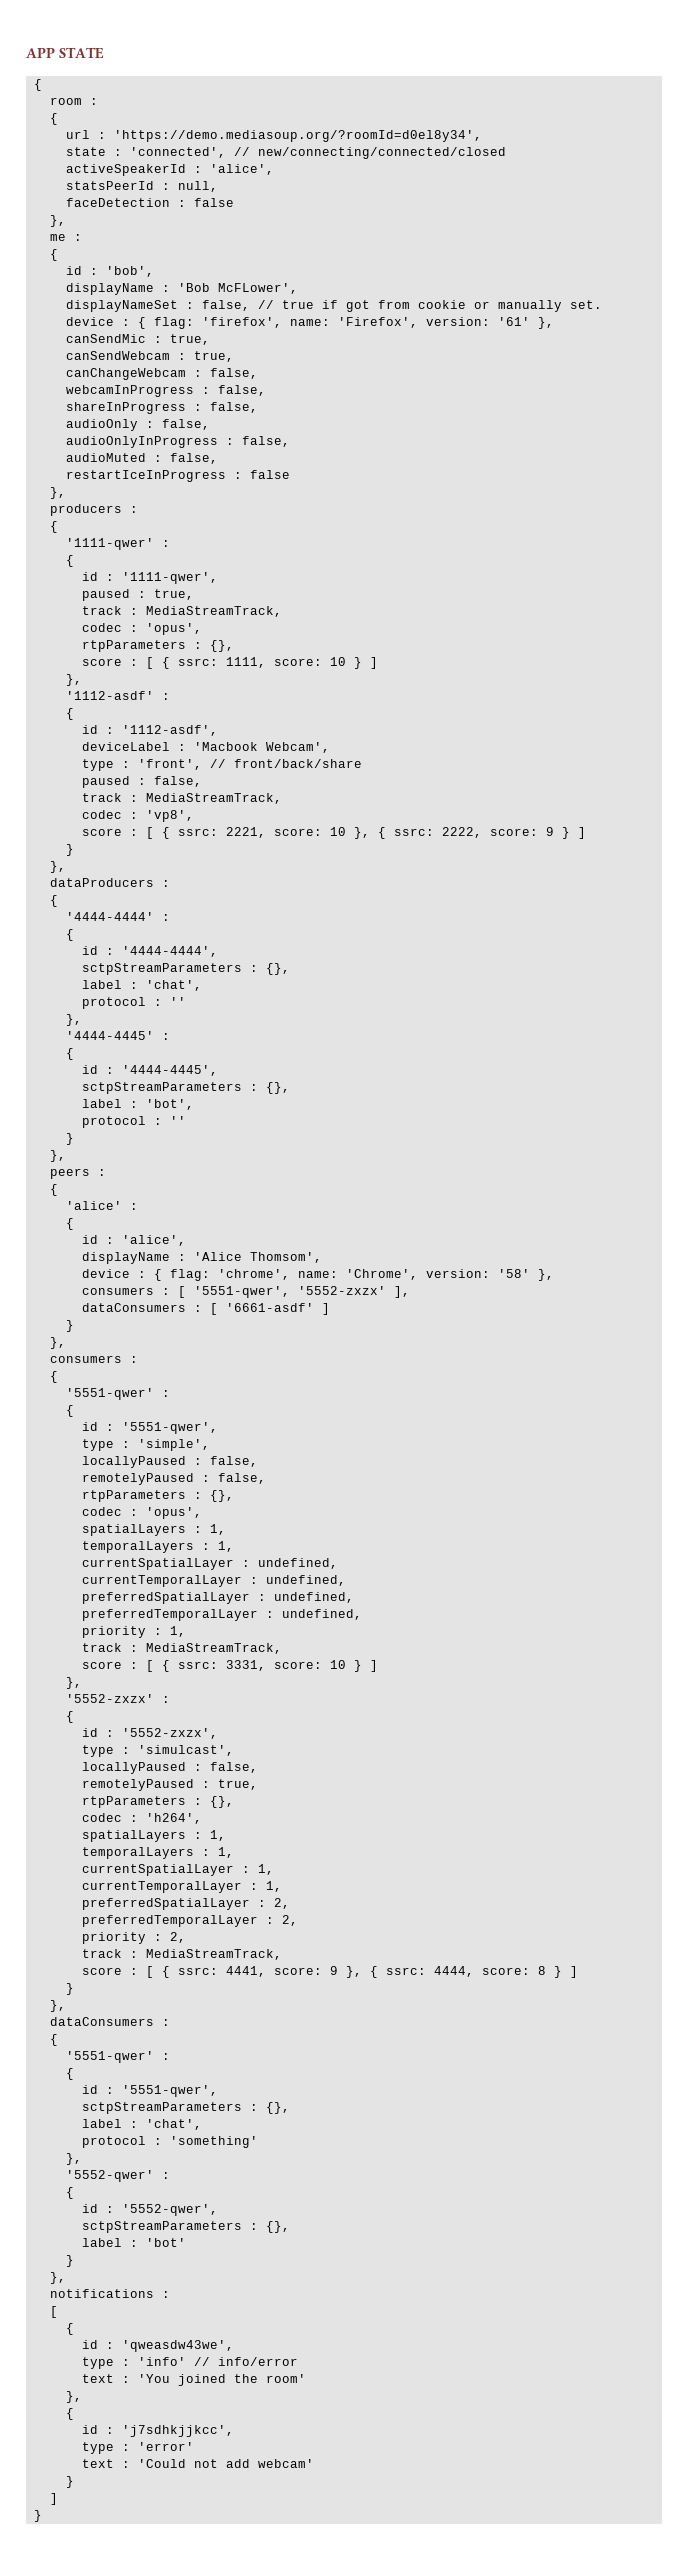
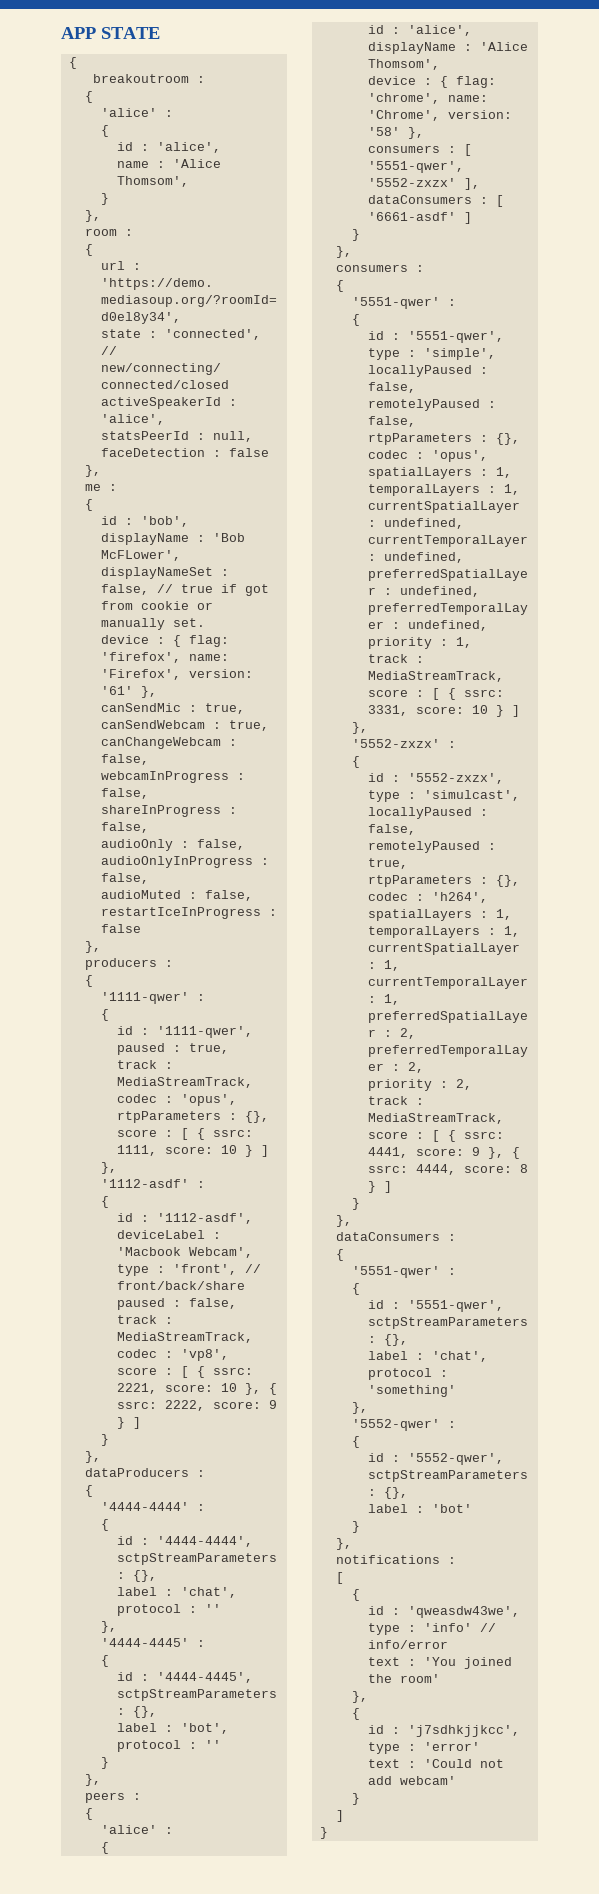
+ breakoutroom :
+ {
+ 'alice' :
+ {
+ id : 'alice',
+ name : 'Alice Thomsom',
+ }
+ },

